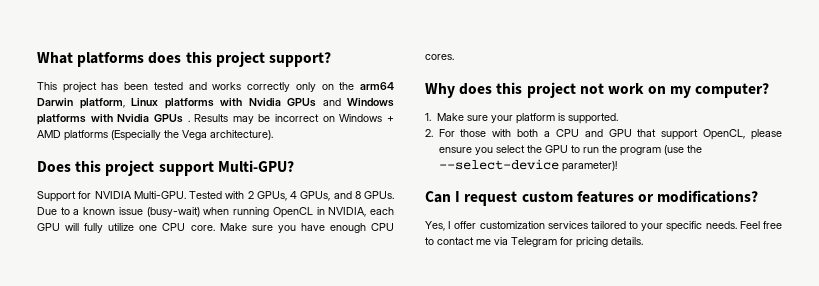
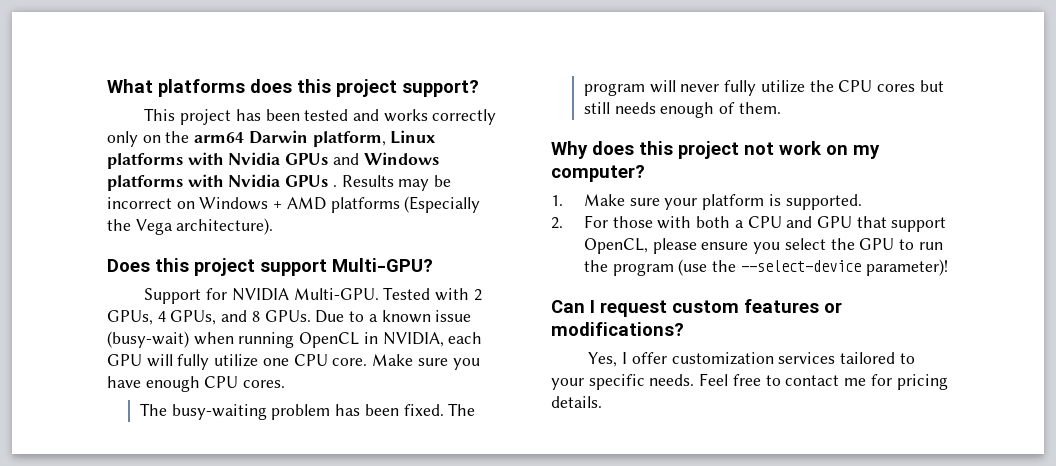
+ The busy-waiting problem has been fixed. The program will never fully utilize the CPU cores but still needs enough of them.
- Feel free to contact me via Telegram for pricing details.
+ Feel free to contact me for pricing details.

